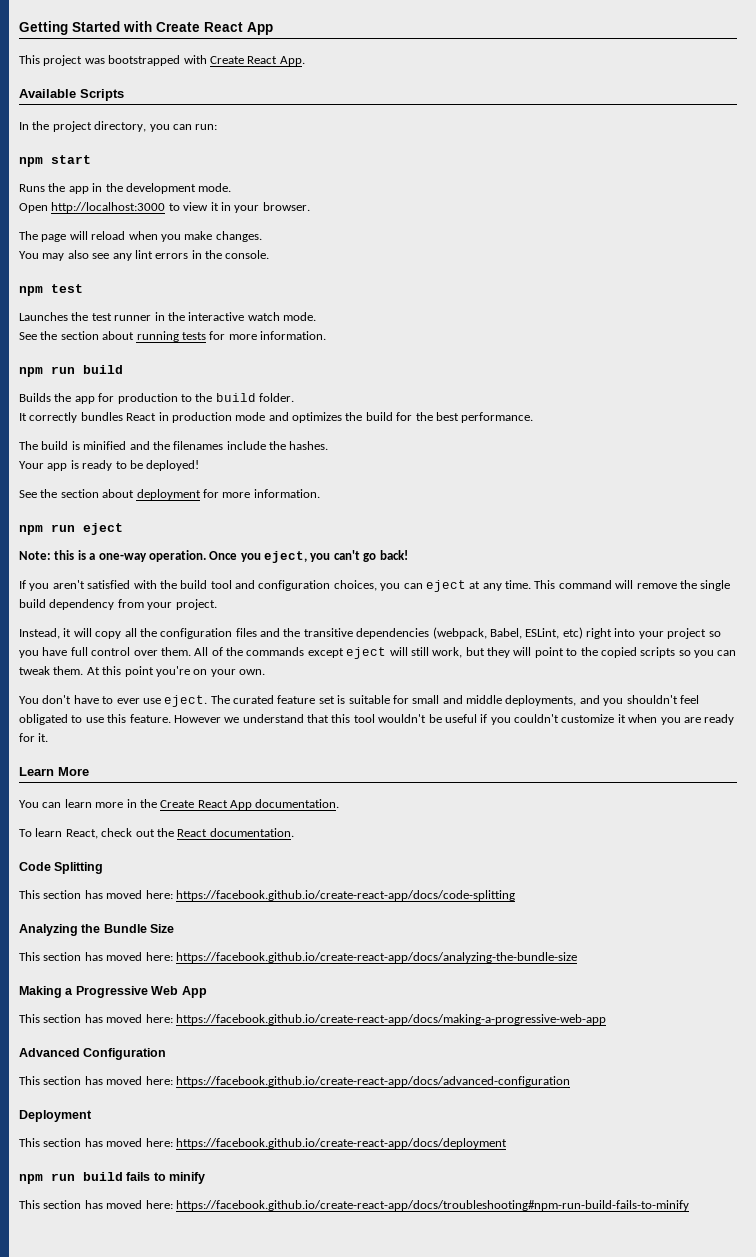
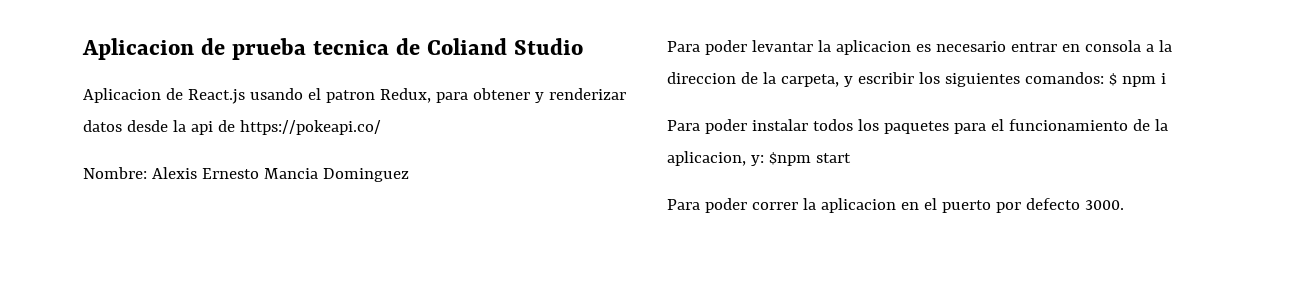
- Getting Started with Create React App
- This project was bootstrapped with Create React App.
- Available Scripts
- In the project directory, you can run:
- npm start
- Runs the app in the development mode.
- Open http://localhost:3000 to view it in your browser.
- The page will reload when you make changes.
- You may also see any lint errors in the console.
- npm test
- Launches the test runner in the interactive watch mode.
- See the section about running tests for more information.
- npm run build
- Builds the app for production to the build folder.
- It correctly bundles React in production mode and optimizes the build for the best performance.
- The build is minified and the filenames include the hashes.
- Your app is ready to be deployed!
- See the section about deployment for more information.
- npm run eject
- Note: this is a one-way operation. Once you eject, you can't go back!
- If you aren't satisfied with the build tool and configuration choices, you can eject at any time. This command will remove the single build dependency from your project.
- Instead, it will copy all the configuration files and the transitive dependencies (webpack, Babel, ESLint, etc) right into your project so you have full control over them. All of the commands except eject will still work, but they will point to the copied scripts so you can tweak them. At this point you're on your own.
- You don't have to ever use eject. The curated feature set is suitable for small and middle deployments, and you shouldn't feel obligated to use this feature. However we understand that this tool wouldn't be useful if you couldn't customize it when you are ready for it.
- Learn More
- You can learn more in the Create React App documentation.
- To learn React, check out the React documentation.
- Code Splitting
- This section has moved here: https://facebook.github.io/create-react-app/docs/code-splitting
- Analyzing the Bundle Size
- This section has moved here: https://facebook.github.io/create-react-app/docs/analyzing-the-bundle-size
- Making a Progressive Web App
- This section has moved here: https://facebook.github.io/create-react-app/docs/making-a-progressive-web-app
- Advanced Configuration
- This section has moved here: https://facebook.github.io/create-react-app/docs/advanced-configuration
- Deployment
- This section has moved here: https://facebook.github.io/create-react-app/docs/deployment
- npm run build fails to minify
- This section has moved here: https://facebook.github.io/create-react-app/docs/troubleshooting#npm-run-build-fails-to-minify
+ Aplicacion de prueba tecnica de Coliand Studio
+ Aplicacion de React.js usando el patron Redux, para obtener y renderizar datos desde la api de https://pokeapi.co/
+ Nombre: Alexis Ernesto Mancia Dominguez
+ Para poder levantar la aplicacion es necesario entrar en consola a la direccion de la carpeta, y escribir los siguientes comandos: $ npm i
+ Para poder instalar todos los paquetes para el funcionamiento de la aplicacion, y: $npm start
+ Para poder correr la aplicacion en el puerto por defecto 3000.

